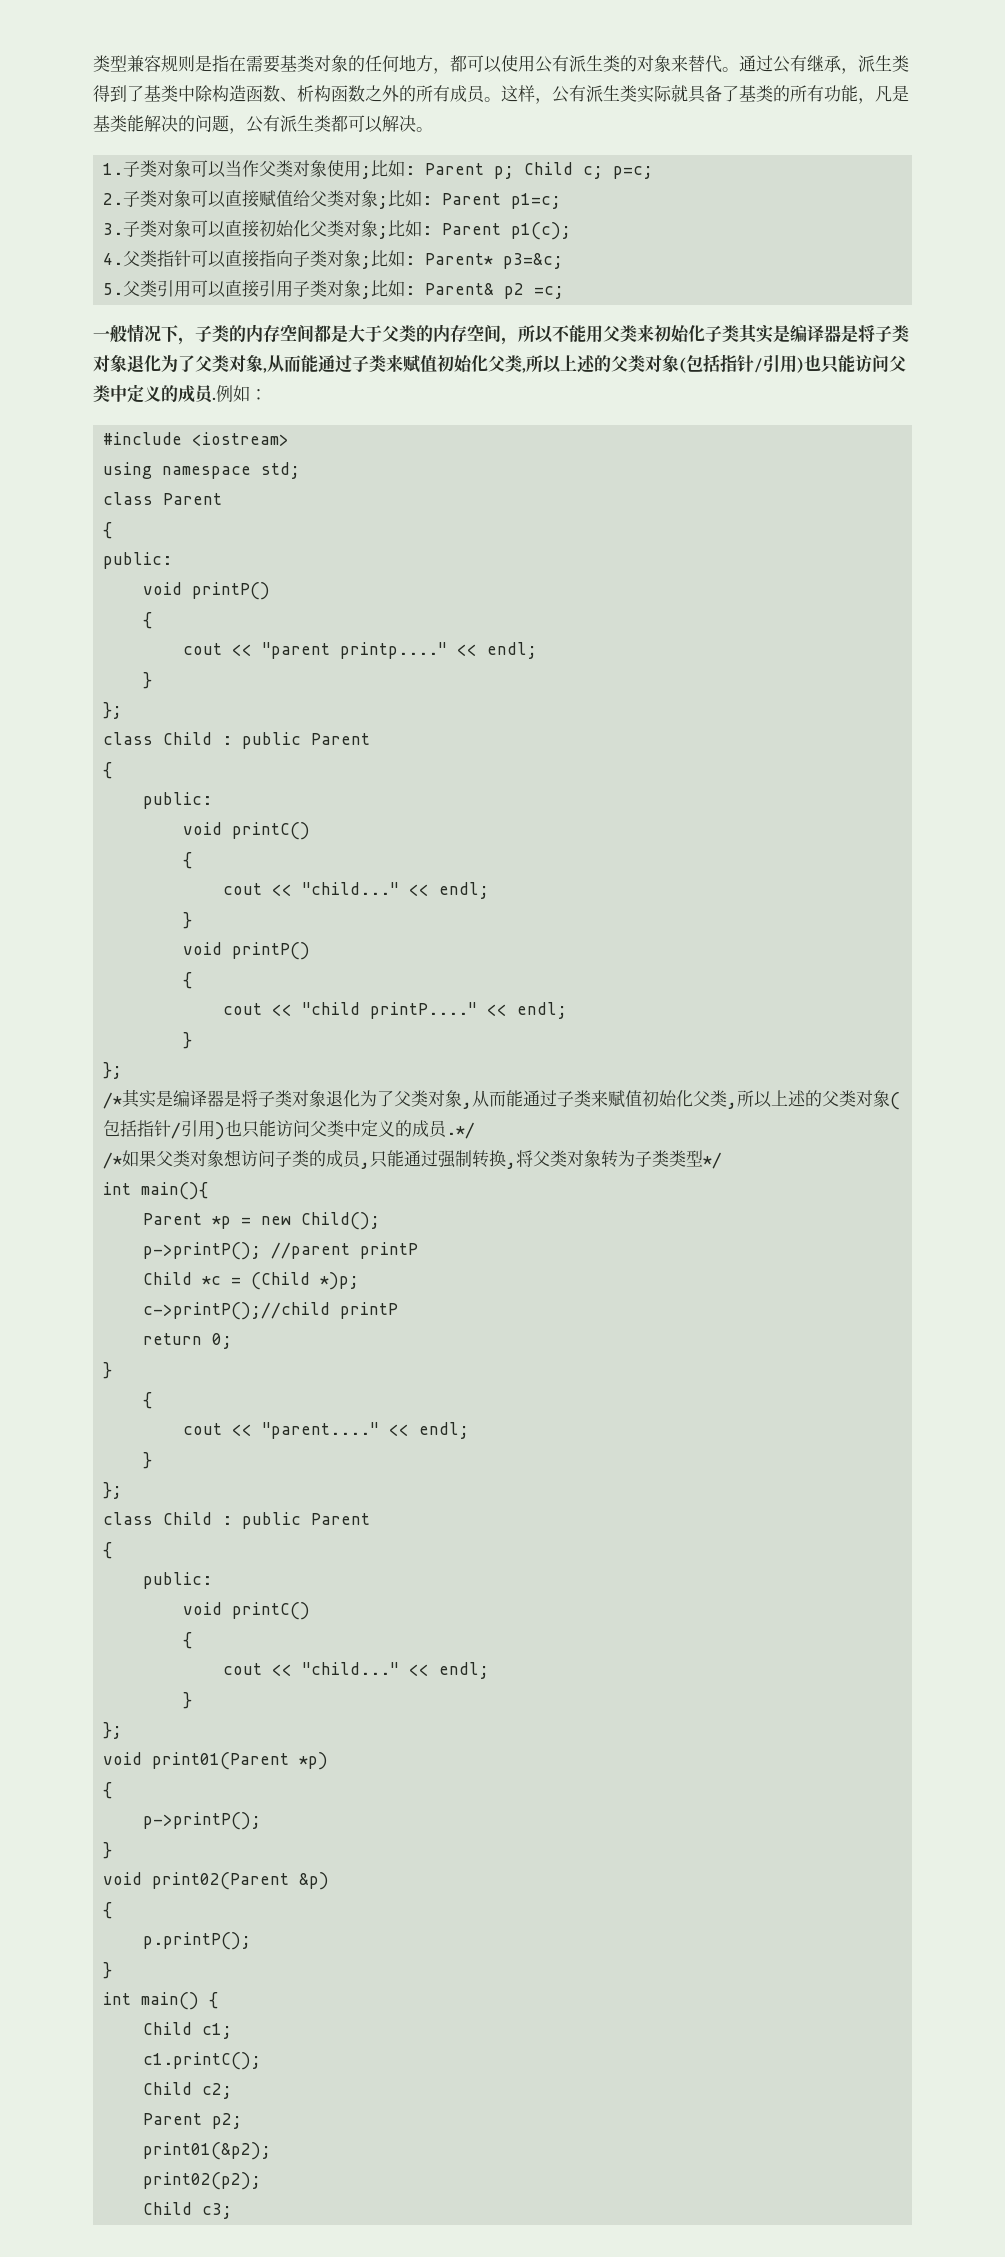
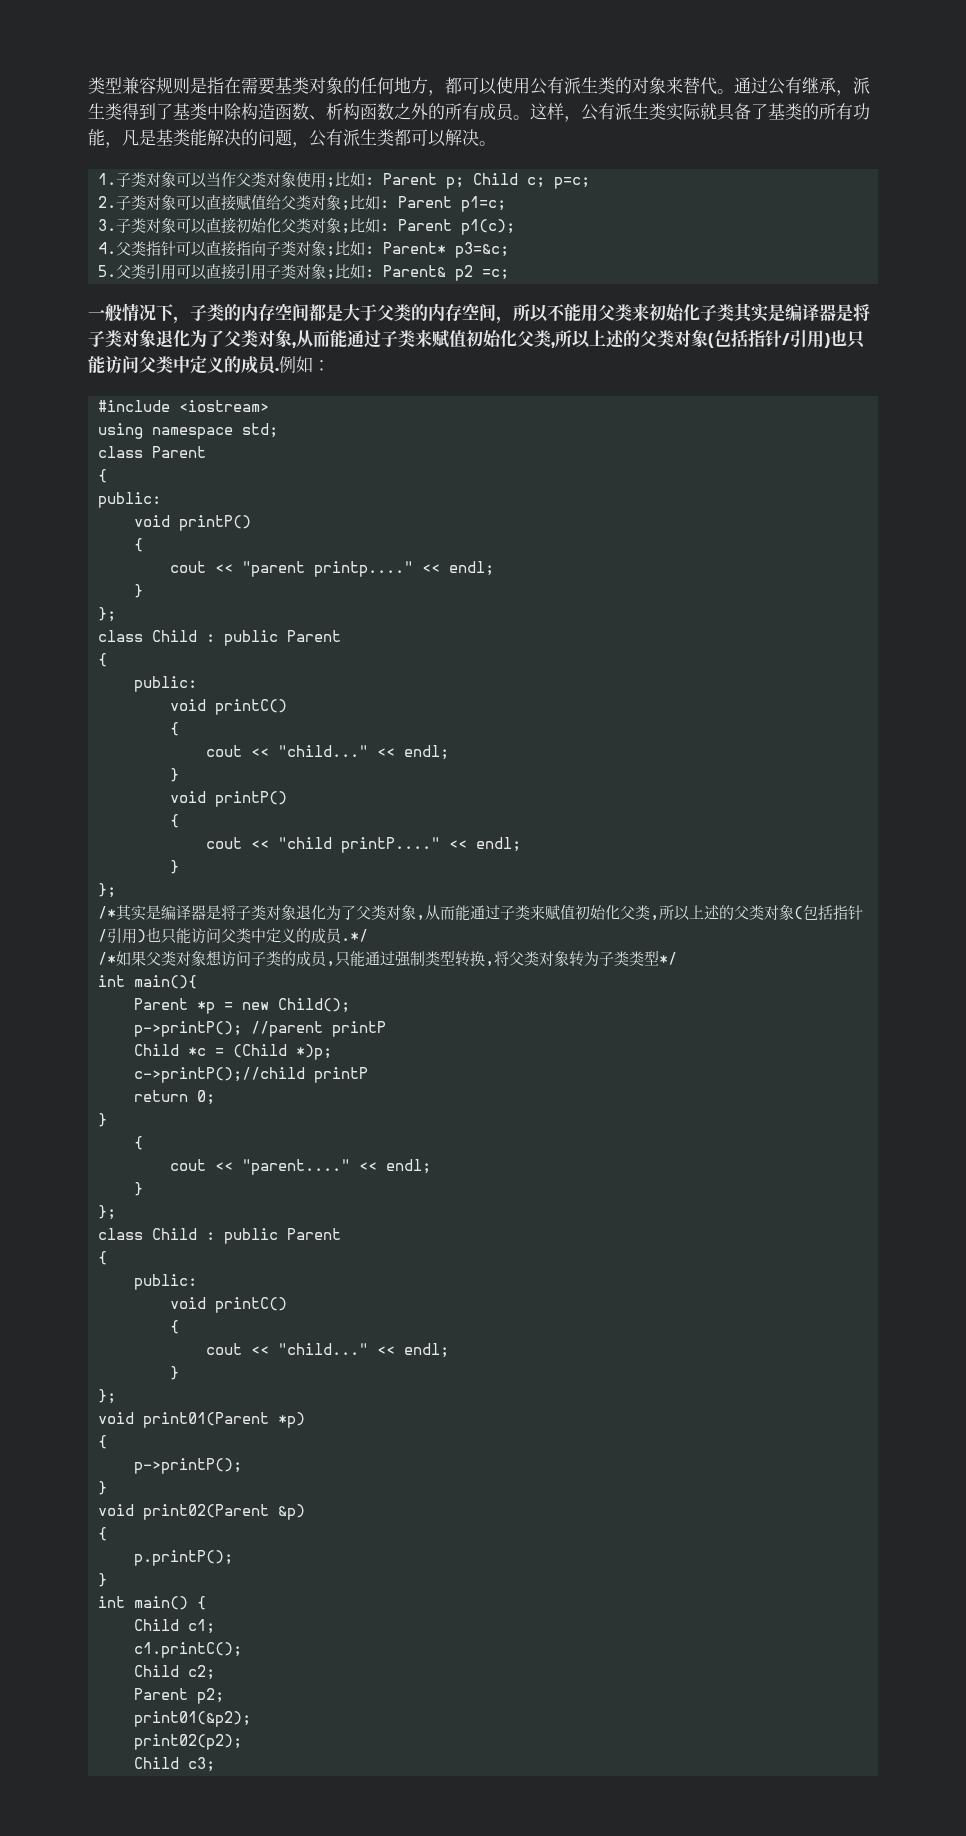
- /*如果父类对象想访问子类的成员,只能通过强制转换,将父类对象转为子类类型*/
+ /*如果父类对象想访问子类的成员,只能通过强制类型转换,将父类对象转为子类类型*/

